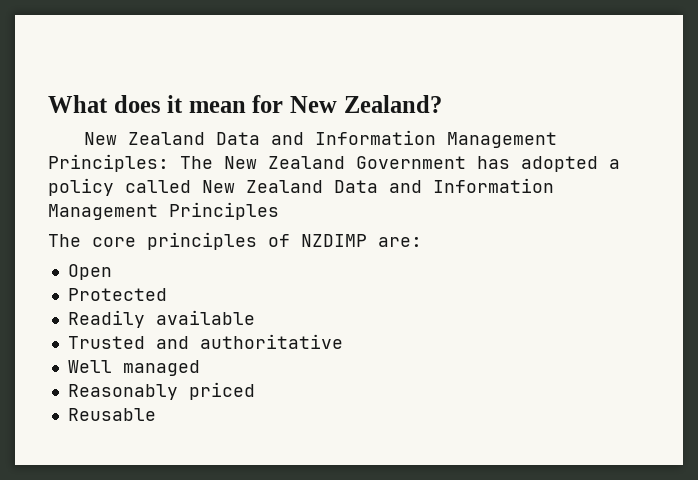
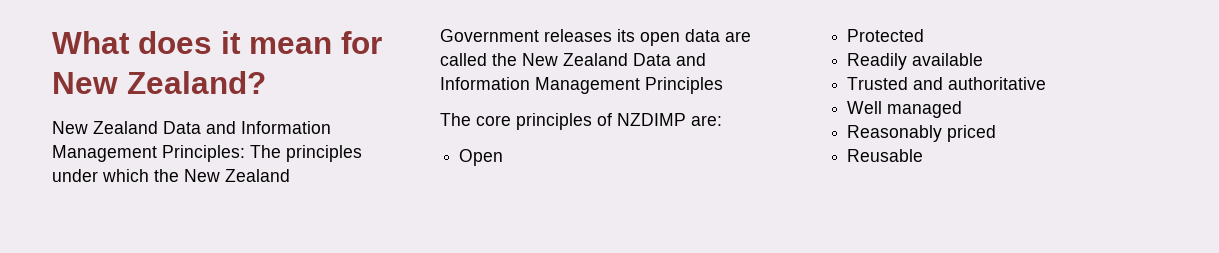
- New Zealand Data and Information Management Principles: The New Zealand Government has adopted a policy called New Zealand Data and Information Management Principles
+ New Zealand Data and Information Management Principles: The principles under which the New Zealand Government releases its open data are called the New Zealand Data and Information Management Principles

